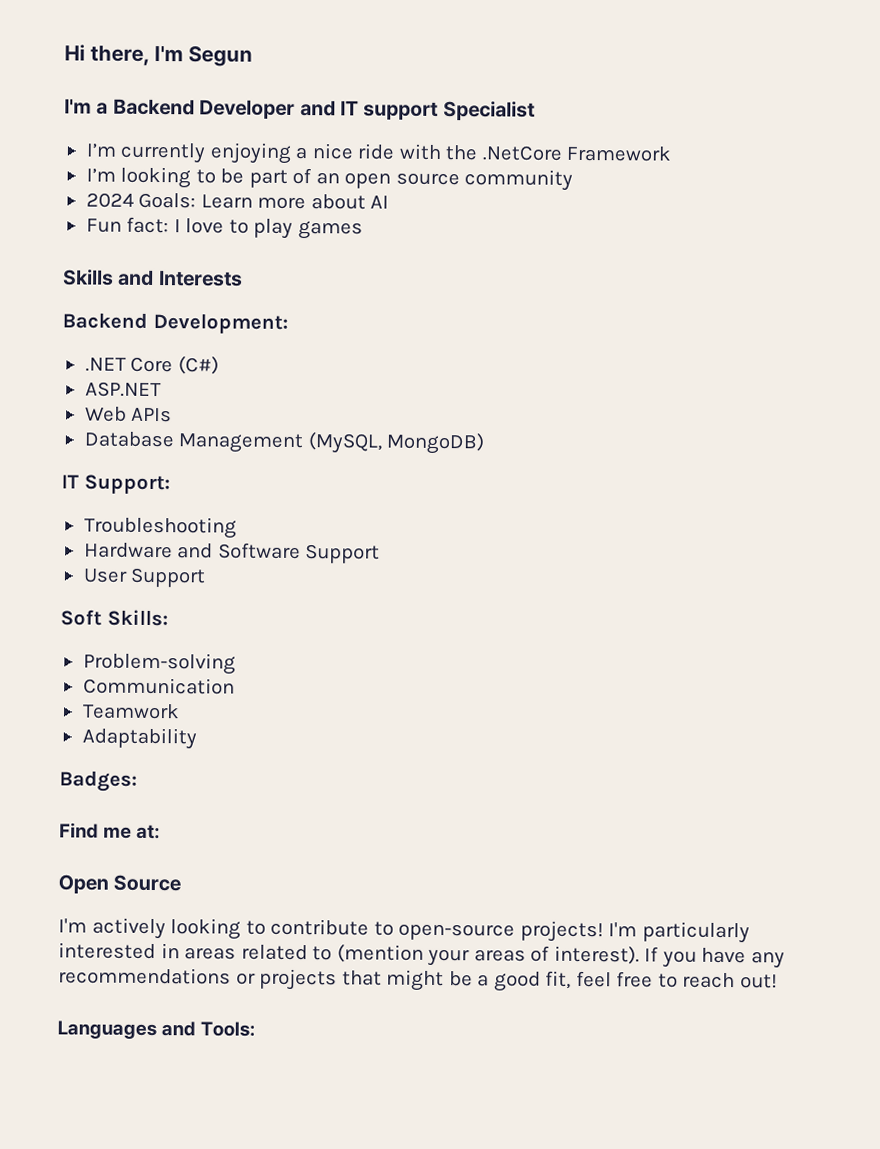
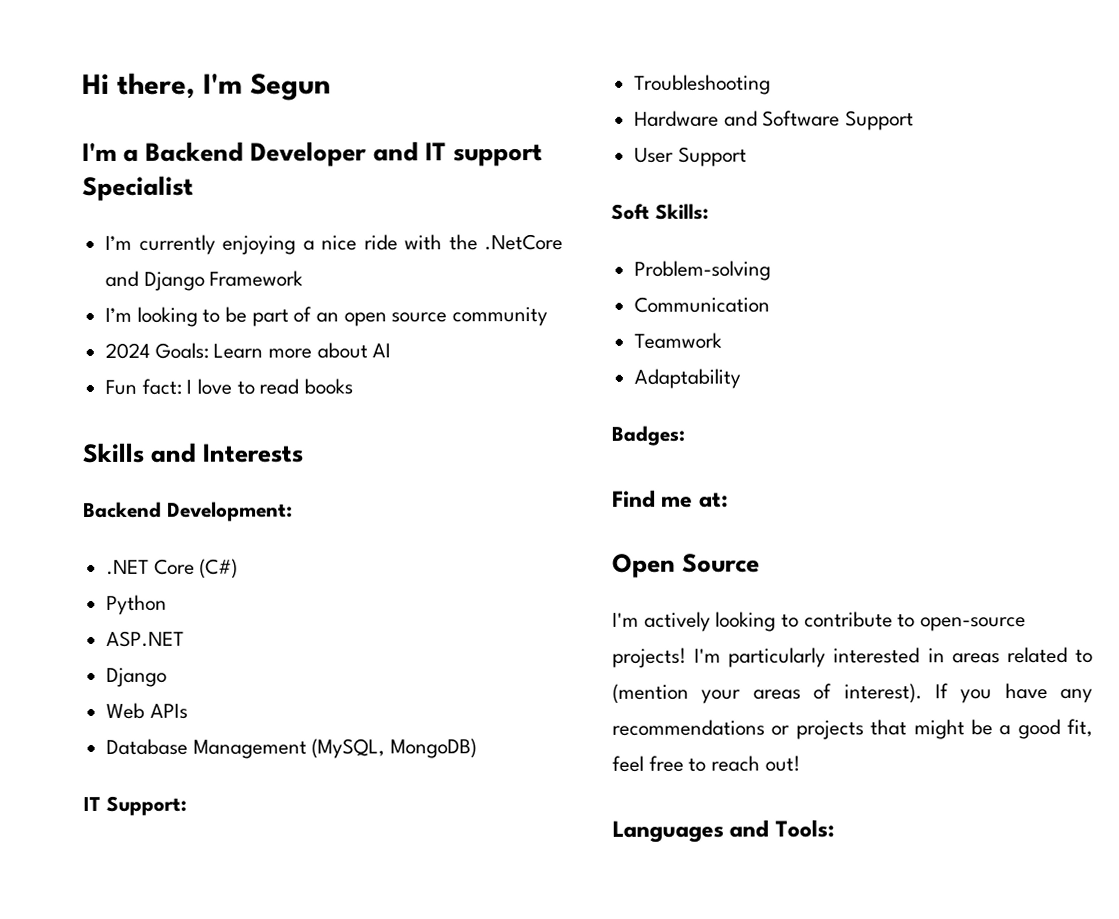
- I’m currently enjoying a nice ride with the .NetCore Framework
+ I’m currently enjoying a nice ride with the .NetCore and Django Framework
- Fun fact: I love to play games
+ Fun fact: I love to read books
+ Python
  ASP.NET
+ Django

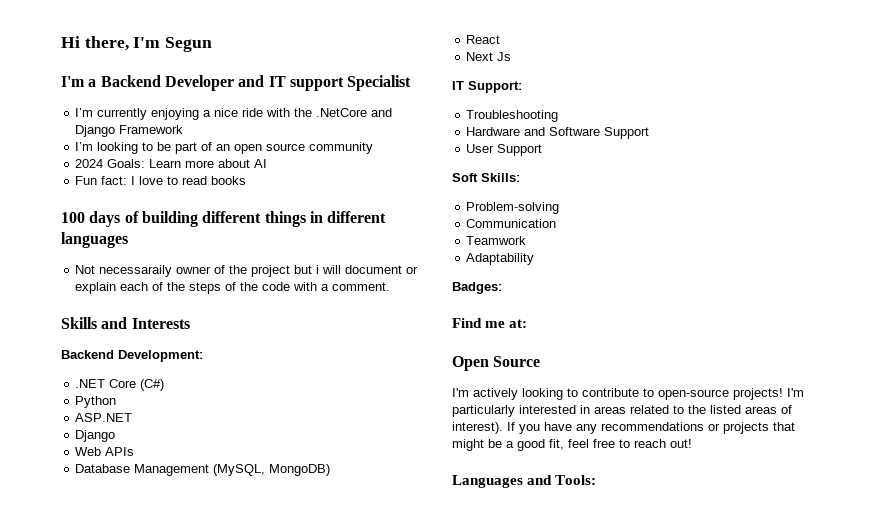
+ 100 days of building different things in different languages
+ Not necessaraily owner of the project but i will document or explain each of the steps of the code with a comment.
+ React
+ Next Js
- I'm particularly interested in areas related to (mention your areas of interest).
+ I'm particularly interested in areas related to the listed areas of interest).

